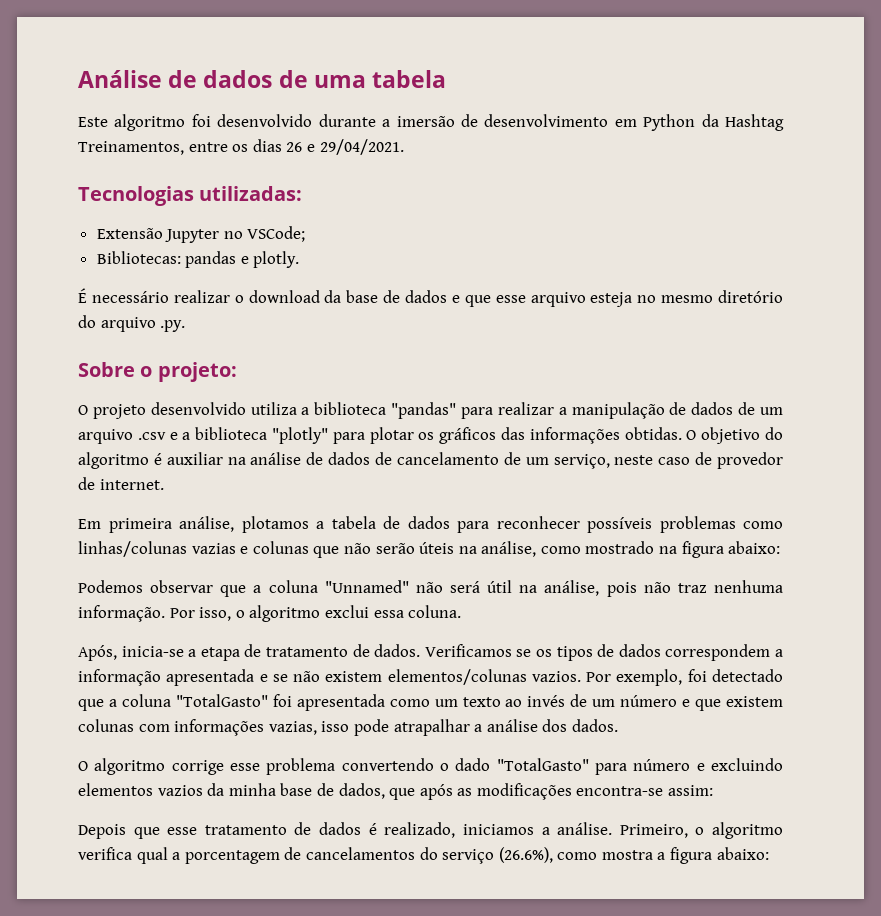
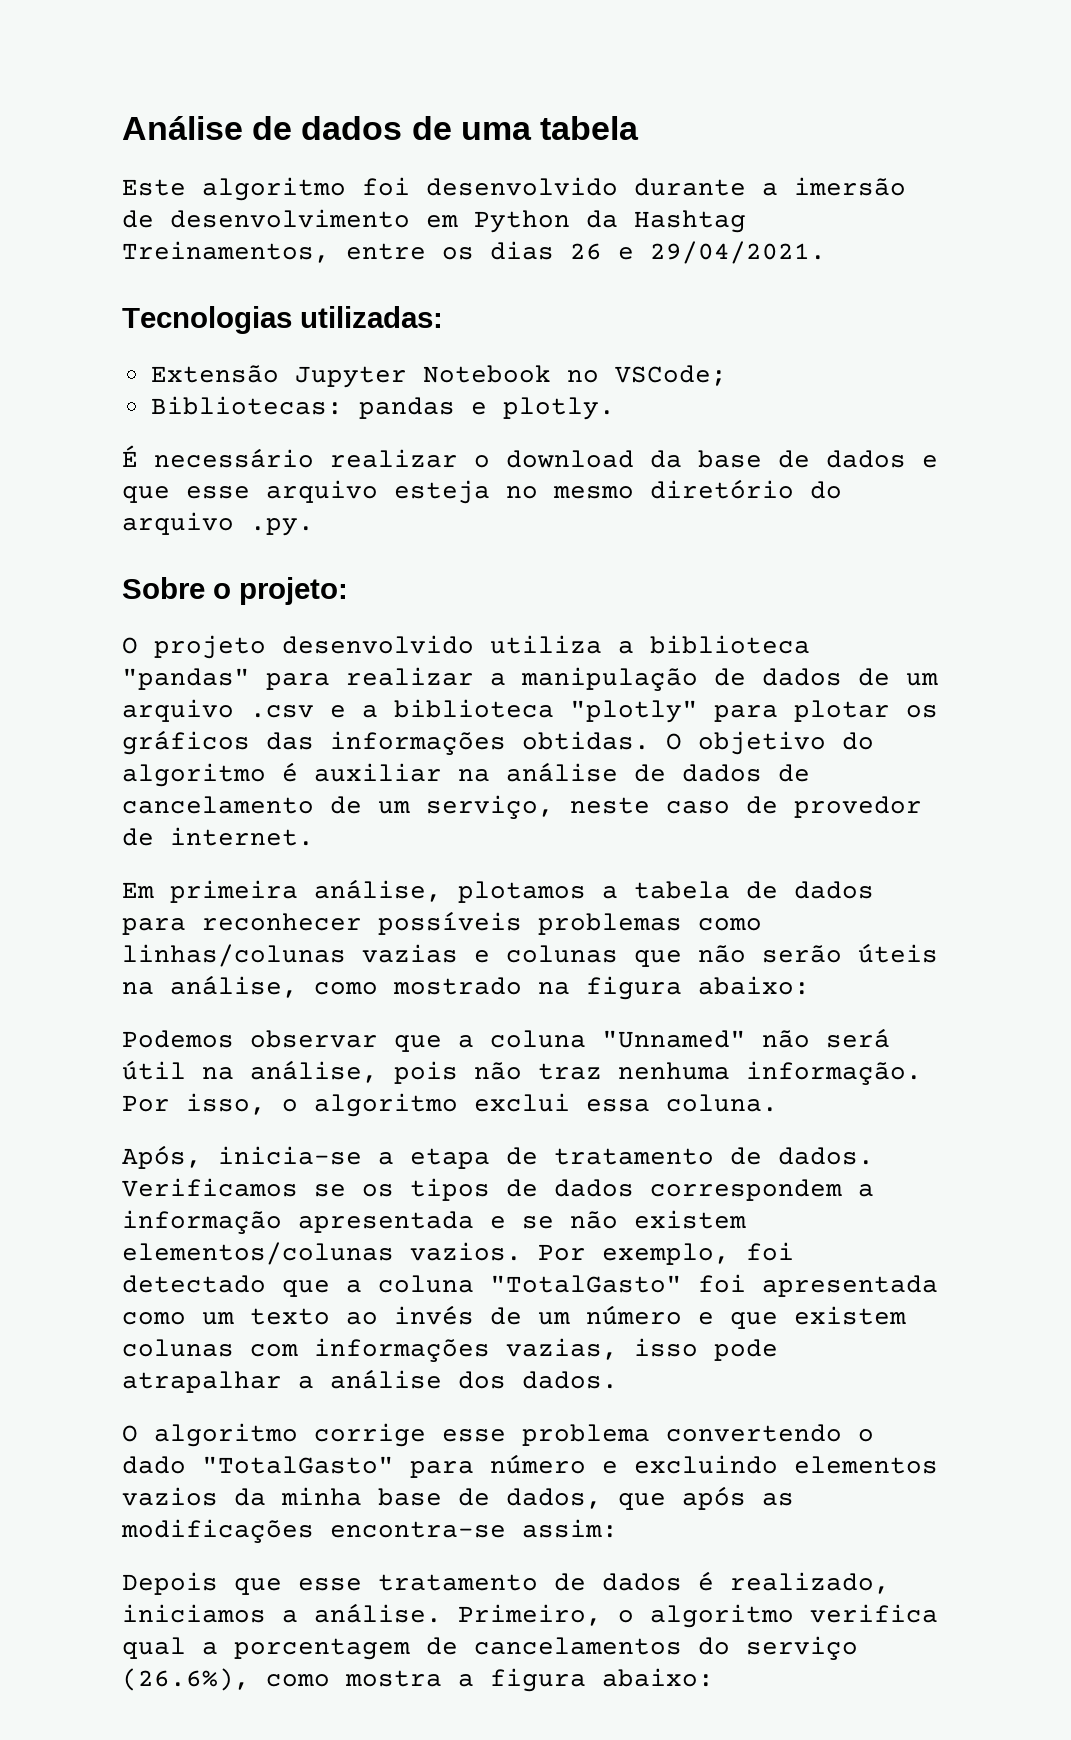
- Extensão Jupyter no VSCode;
+ Extensão Jupyter Notebook no VSCode;

